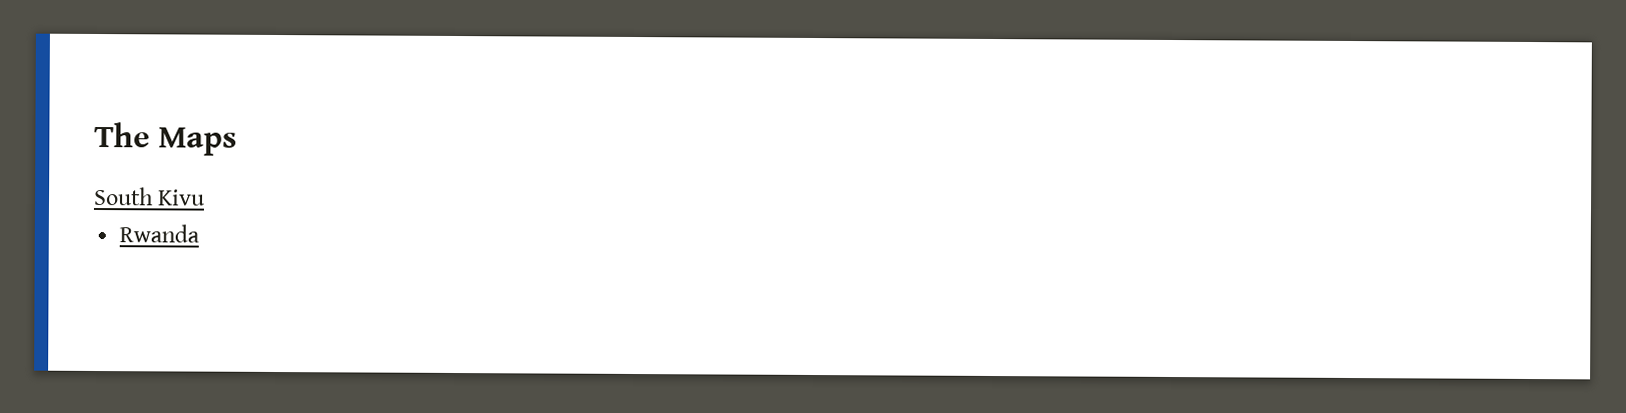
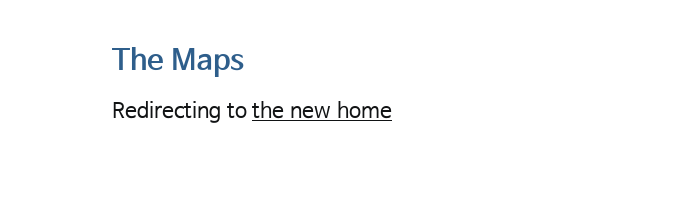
- South Kivu
- Rwanda
+ Redirecting to the new home

